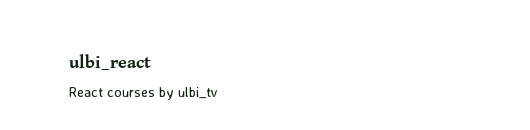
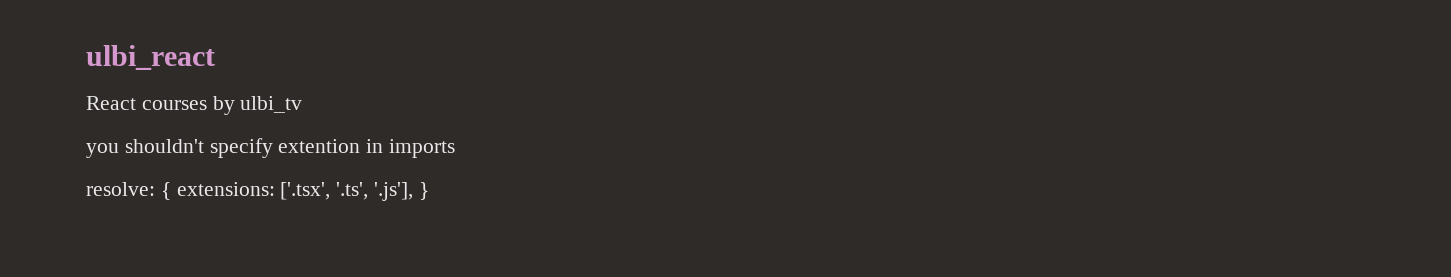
+ you shouldn't specify extention in imports
+ resolve: { extensions: ['.tsx', '.ts', '.js'], }

